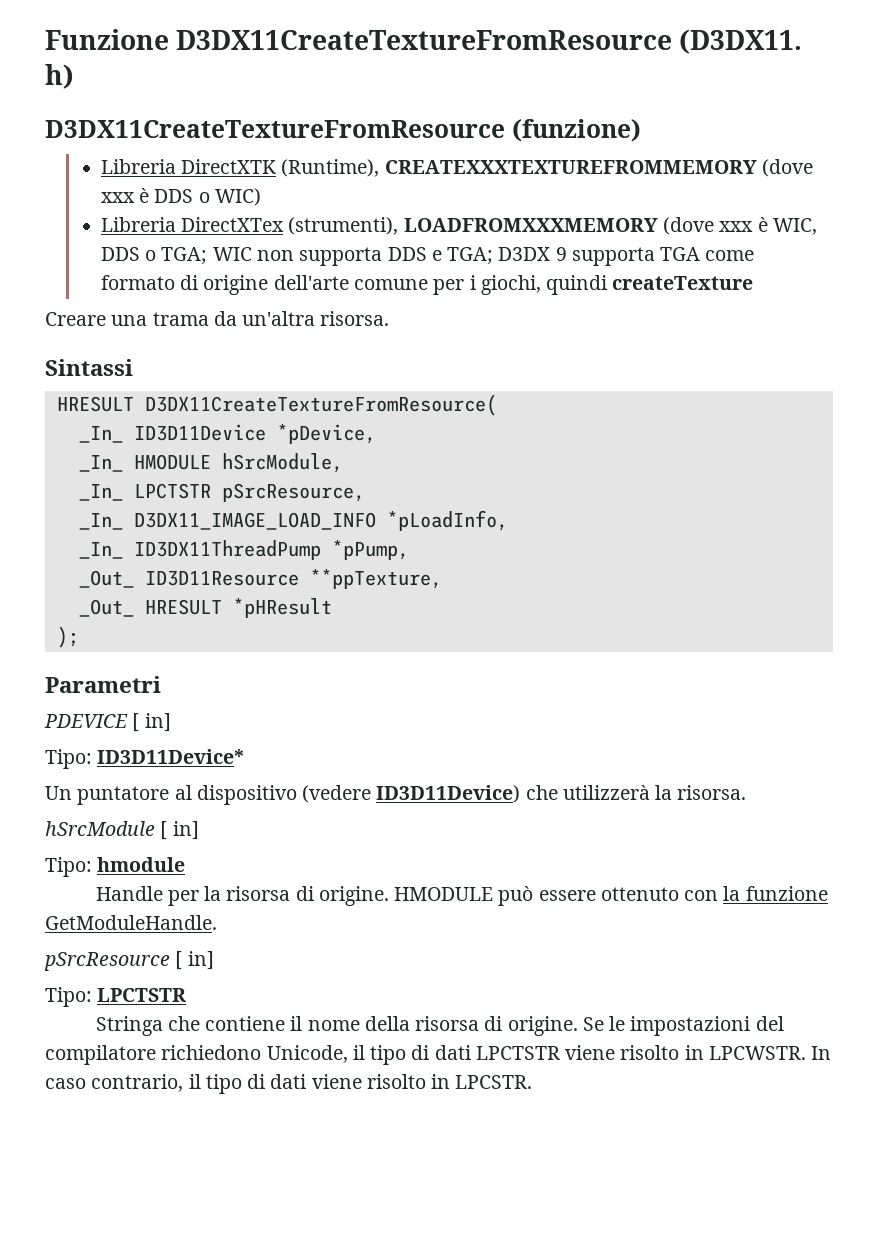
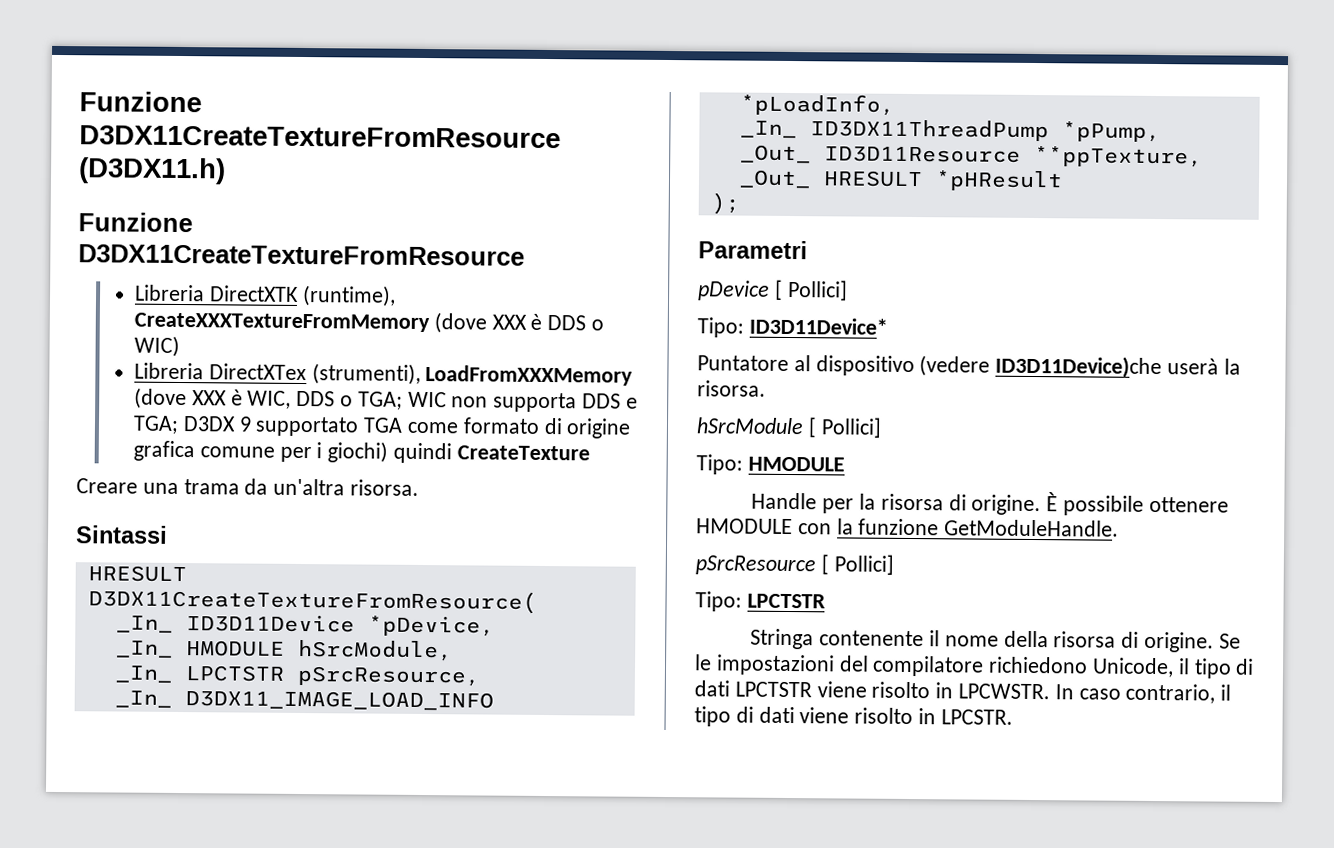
- Funzione D3DX11CreateTextureFromResource (D3DX11. h)
- D3DX11CreateTextureFromResource (funzione)
+ Funzione D3DX11CreateTextureFromResource (D3DX11.h)
+ Funzione D3DX11CreateTextureFromResource
- Libreria DirectXTK (Runtime), CREATEXXXTEXTUREFROMMEMORY (dove xxx è DDS o WIC)
+ Libreria DirectXTK (runtime), CreateXXXTextureFromMemory (dove XXX è DDS o WIC)
- Libreria DirectXTex (strumenti), LOADFROMXXXMEMORY (dove xxx è WIC, DDS o TGA; WIC non supporta DDS e TGA; D3DX 9 supporta TGA come formato di origine dell'arte comune per i giochi, quindi createTexture
+ Libreria DirectXTex (strumenti), LoadFromXXXMemory (dove XXX è WIC, DDS o TGA; WIC non supporta DDS e TGA; D3DX 9 supportato TGA come formato di origine grafica comune per i giochi) quindi CreateTexture
- PDEVICE [ in]
+ pDevice [ Pollici]
- Un puntatore al dispositivo (vedere ID3D11Device) che utilizzerà la risorsa.
+ Puntatore al dispositivo (vedere ID3D11Device)che userà la risorsa.
- hSrcModule [ in]
- Tipo: hmodule
+ hSrcModule [ Pollici]
+ Tipo: HMODULE
- HMODULE può essere ottenuto con la funzione GetModuleHandle.
+ È possibile ottenere HMODULE con la funzione GetModuleHandle.
- pSrcResource [ in]
+ pSrcResource [ Pollici]
- Stringa che contiene il nome della risorsa di origine.
+ Stringa contenente il nome della risorsa di origine.

